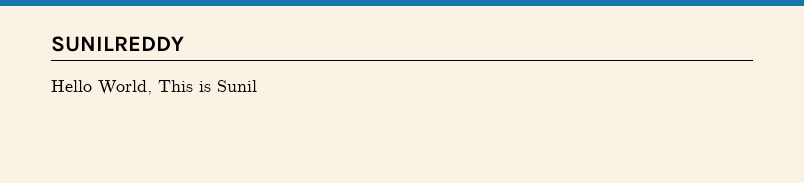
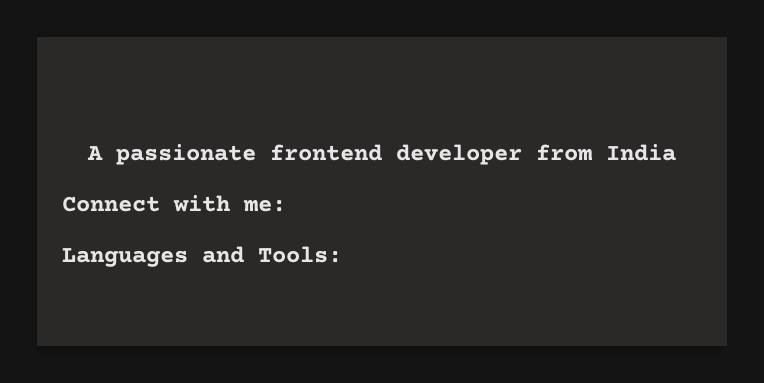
- SUNILREDDY
- Hello World, This is Sunil
+ A passionate frontend developer from India
+ Connect with me:
+ Languages and Tools:

